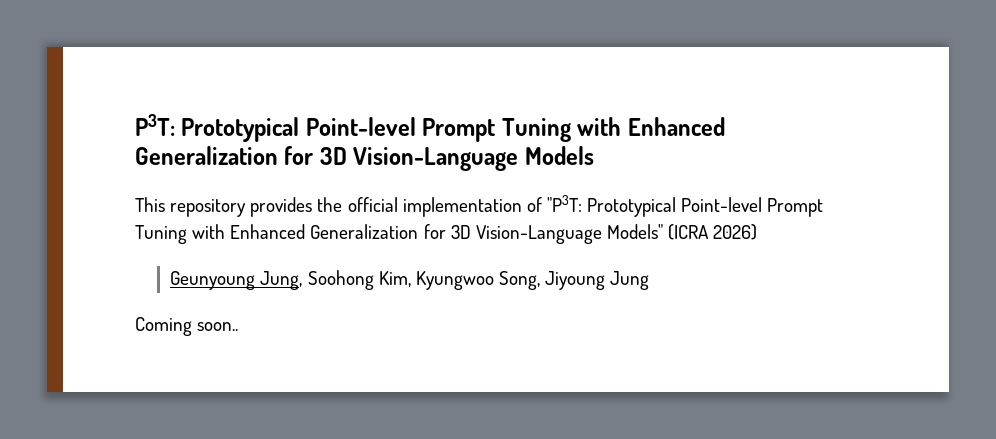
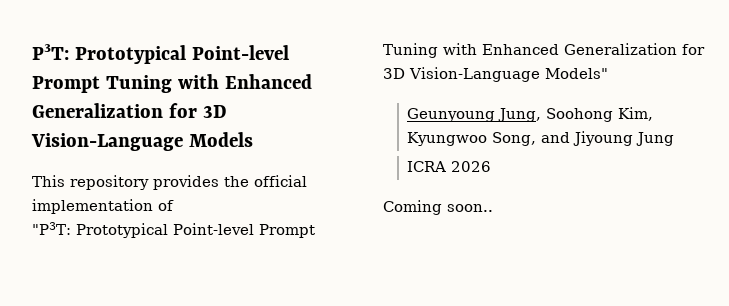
- This repository provides the official implementation of "P3T: Prototypical Point-level Prompt Tuning with Enhanced Generalization for 3D Vision-Language Models" (ICRA 2026)
+ This repository provides the official implementation of
+ "P3T: Prototypical Point-level Prompt Tuning with Enhanced Generalization for 3D Vision-Language Models"
- Geunyoung Jung, Soohong Kim, Kyungwoo Song, Jiyoung Jung
+ Geunyoung Jung, Soohong Kim, Kyungwoo Song, and Jiyoung Jung
+ ICRA 2026

